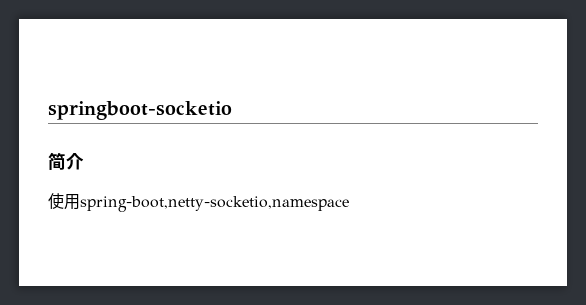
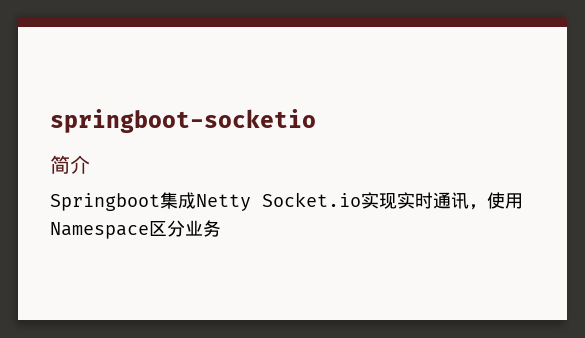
- 使用spring-boot,netty-socketio,namespace
+ Springboot集成Netty Socket.io实现实时通讯，使用Namespace区分业务

